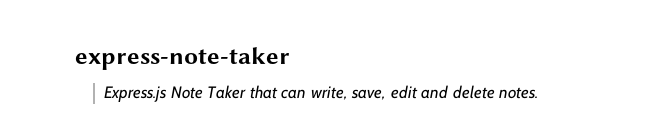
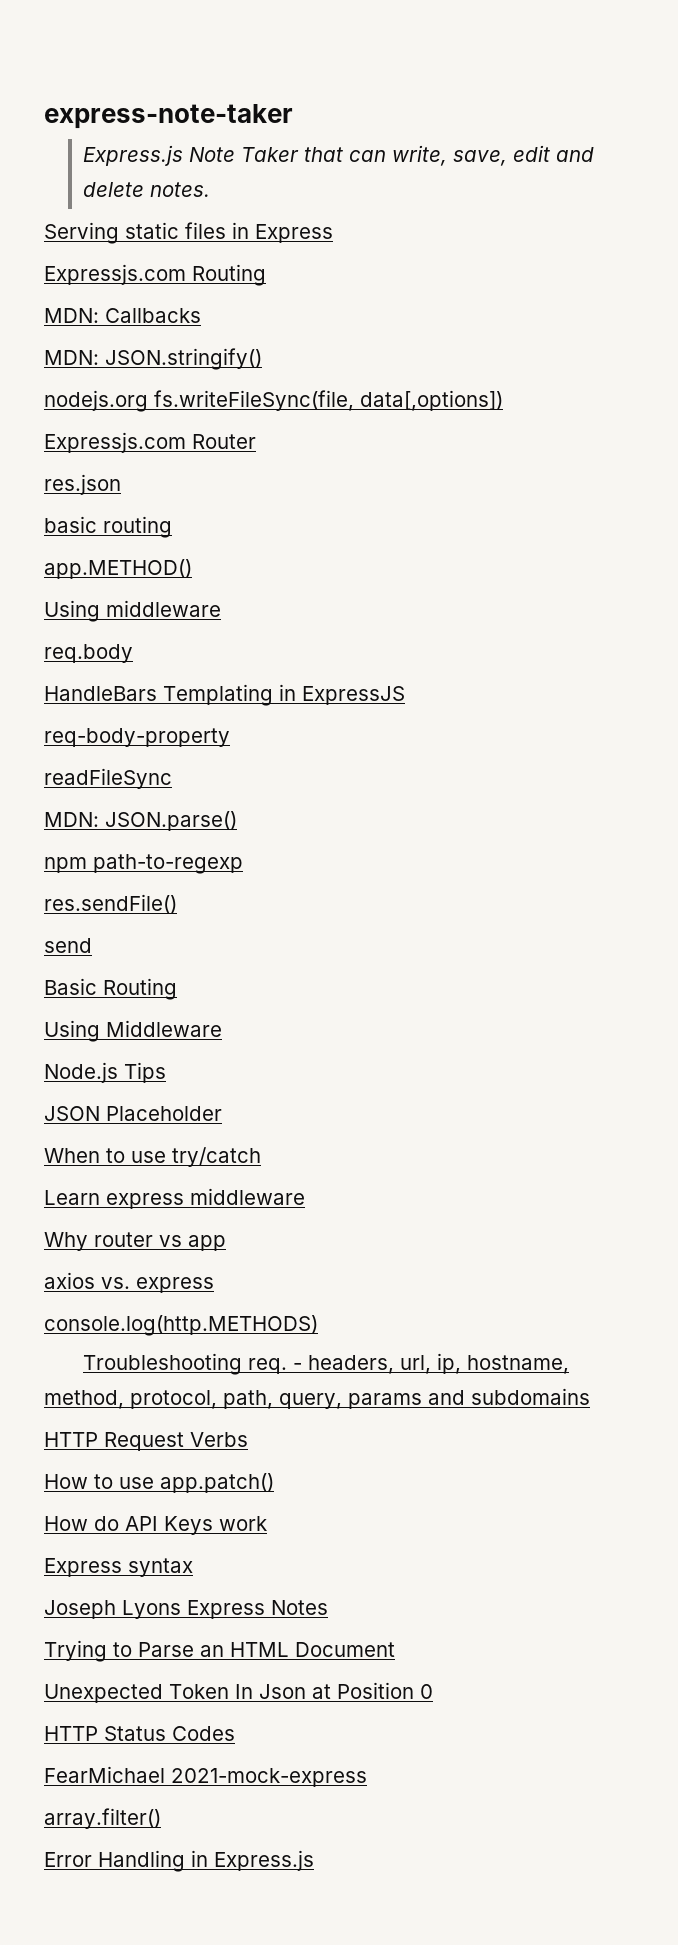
+ Serving static files in Express
+ Expressjs.com Routing
+ MDN: Callbacks
+ MDN: JSON.stringify()
+ nodejs.org fs.writeFileSync(file, data[,options])
+ Expressjs.com Router
+ res.json
+ basic routing
+ app.METHOD()
+ Using middleware
+ req.body
+ HandleBars Templating in ExpressJS
+ req-body-property
+ readFileSync
+ MDN: JSON.parse()
+ npm path-to-regexp
+ res.sendFile()
+ send
+ Basic Routing
+ Using Middleware
+ Node.js Tips
+ JSON Placeholder
+ When to use try/catch
+ Learn express middleware
+ Why router vs app
+ axios vs. express
+ console.log(http.METHODS)
+ Troubleshooting req. - headers, url, ip, hostname, method, protocol, path, query, params and subdomains
+ HTTP Request Verbs
+ How to use app.patch()
+ How do API Keys work
+ Express syntax
+ Joseph Lyons Express Notes
+ Trying to Parse an HTML Document
+ Unexpected Token In Json at Position 0
+ HTTP Status Codes
+ FearMichael 2021-mock-express
+ array.filter()
+ Error Handling in Express.js

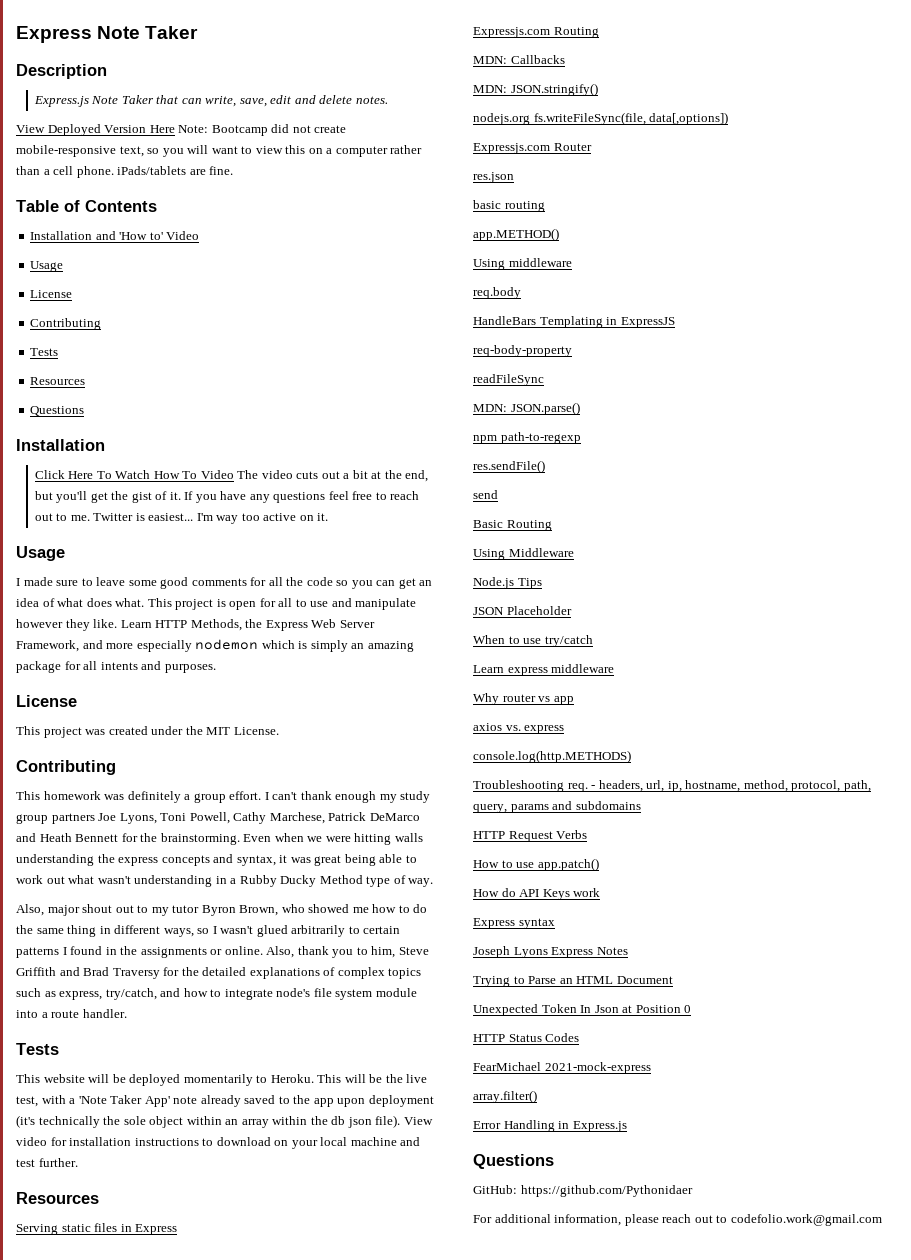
- express-note-taker
+ Express Note Taker
+ Description
+ View Deployed Version Here Note: Bootcamp did not create mobile-responsive text, so you will want to view this on a computer rather than a cell phone. iPads/tablets are fine.
+ Table of Contents
+ Installation and 'How to' Video
+ Usage
+ License
+ Contributing
+ Tests
+ Resources
+ Questions
+ Installation
+ Click Here To Watch How To Video The video cuts out a bit at the end, but you'll get the gist of it. If you have any questions feel free to reach out to me. Twitter is easiest... I'm way too active on it.
+ Usage
+ I made sure to leave some good comments for all the code so you can get an idea of what does what. This project is open for all to use and manipulate however they like. Learn HTTP Methods, the Express Web Server Framework, and more especially nodemon which is simply an amazing package for all intents and purposes.
+ License
+ This project was created under the MIT License.
+ Contributing
+ This homework was definitely a group effort. I can't thank enough my study group partners Joe Lyons, Toni Powell, Cathy Marchese, Patrick DeMarco and Heath Bennett for the brainstorming. Even when we were hitting walls understanding the express concepts and syntax, it was great being able to work out what wasn't understanding in a Rubby Ducky Method type of way.
+ Also, major shout out to my tutor Byron Brown, who showed me how to do the same thing in different ways, so I wasn't glued arbitrarily to certain patterns I found in the assignments or online. Also, thank you to him, Steve Griffith and Brad Traversy for the detailed explanations of complex topics such as express, try/catch, and how to integrate node's file system module into a route handler.
+ Tests
+ This website will be deployed momentarily to Heroku. This will be the live test, with a 'Note Taker App' note already saved to the app upon deployment (it's technically the sole object within an array within the db json file). View video for installation instructions to download on your local machine and test further.
+ Resources
  Error Handling in Express.js
+ Questions
+ GitHub: https://github.com/Pythonidaer
+ For additional information, please reach out to codefolio.work@gmail.com

